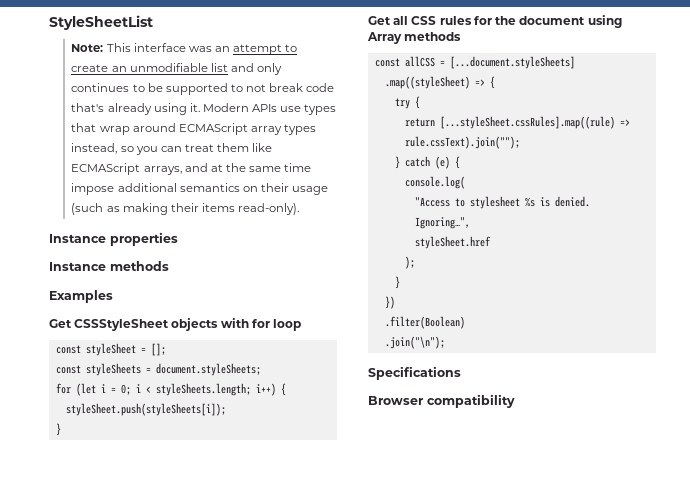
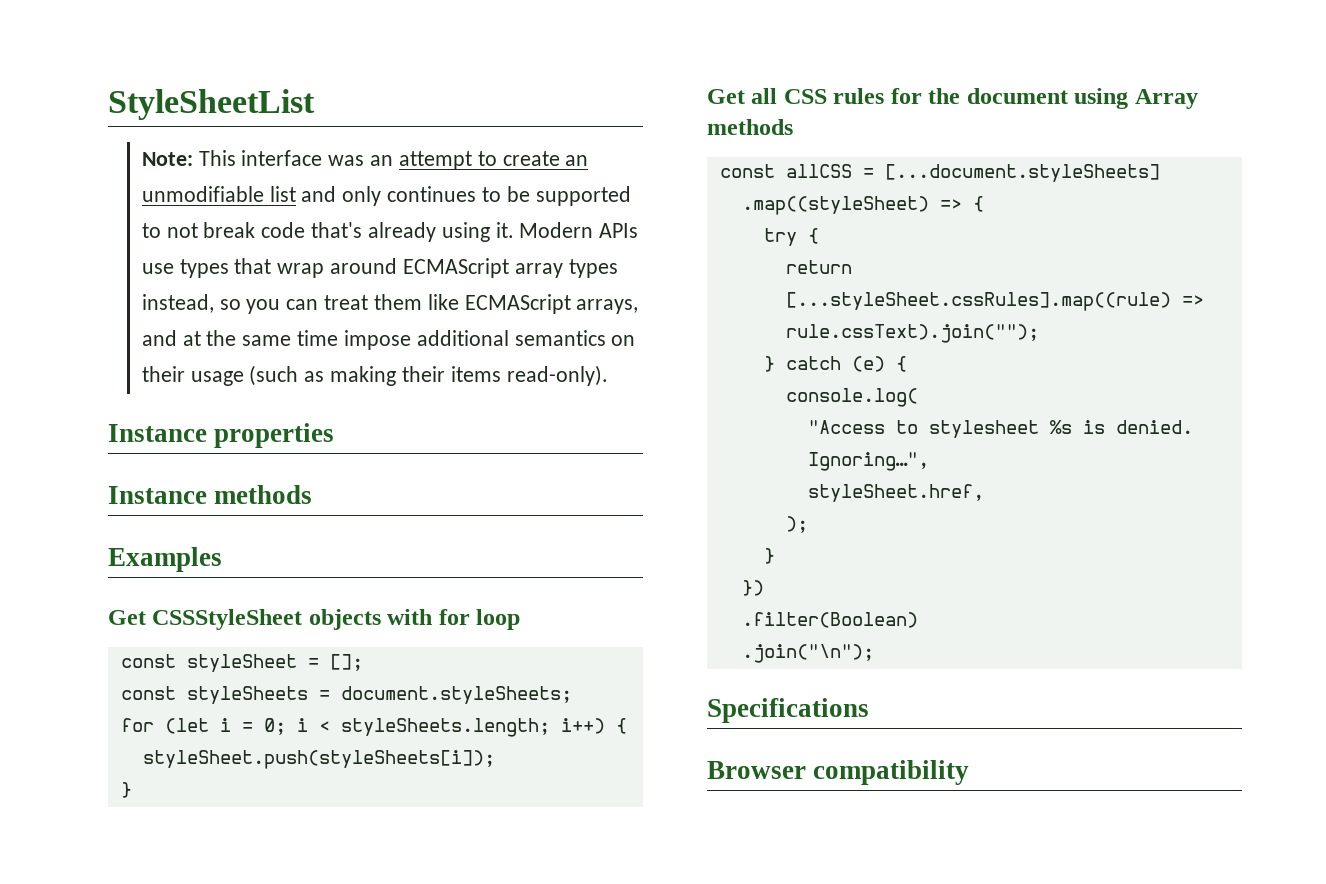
- styleSheet.href
+ styleSheet.href,

